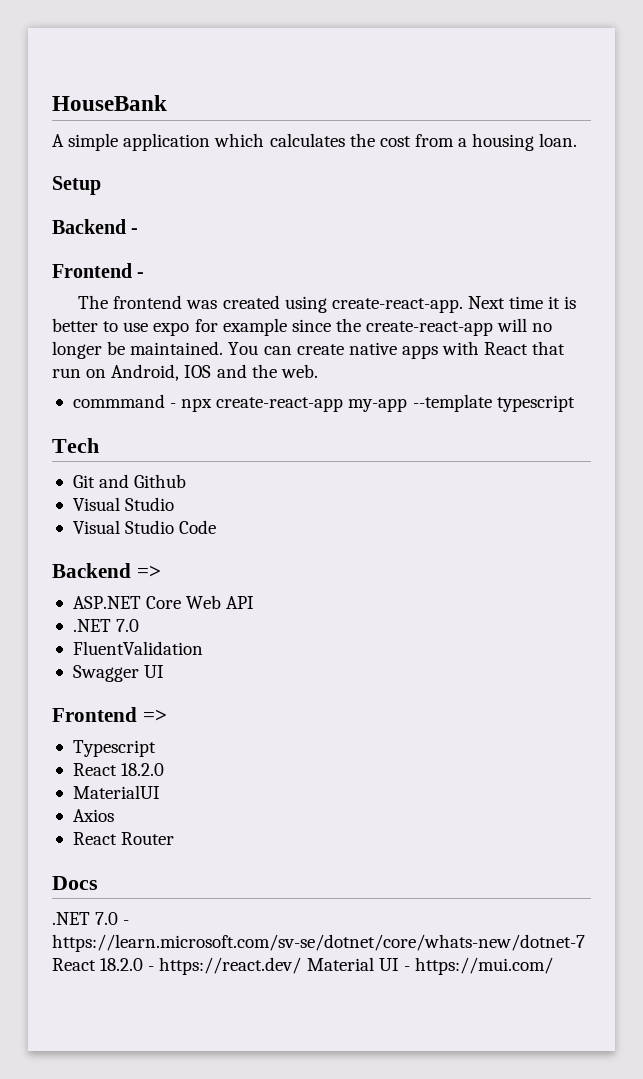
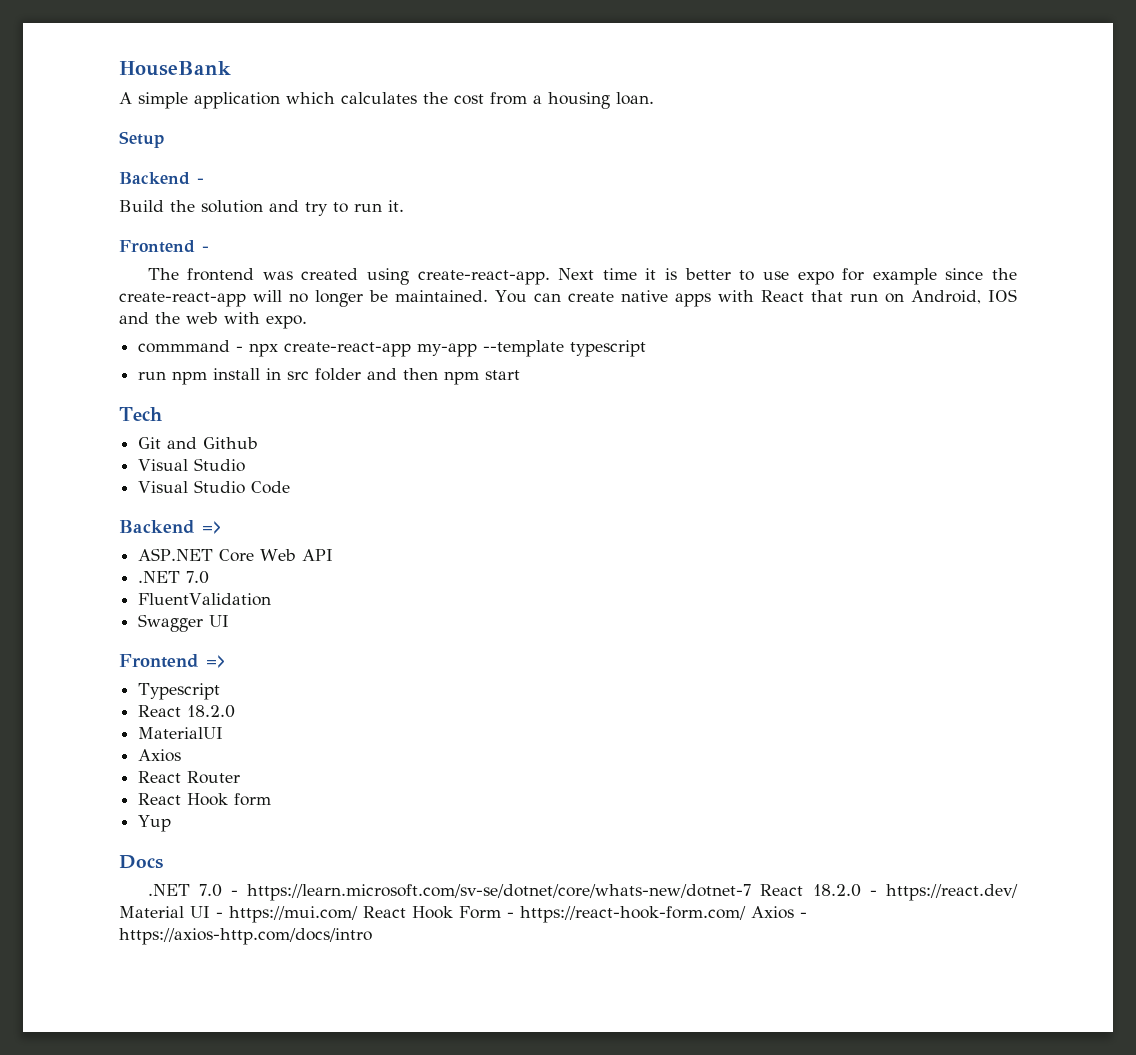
+ Build the solution and try to run it.
- You can create native apps with React that run on Android, IOS and the web.
+ You can create native apps with React that run on Android, IOS and the web with expo.
+ run npm install in src folder and then npm start
+ React Hook form
+ Yup
- .NET 7.0 - https://learn.microsoft.com/sv-se/dotnet/core/whats-new/dotnet-7 React 18.2.0 - https://react.dev/ Material UI - https://mui.com/
+ .NET 7.0 - https://learn.microsoft.com/sv-se/dotnet/core/whats-new/dotnet-7 React 18.2.0 - https://react.dev/ Material UI - https://mui.com/ React Hook Form - https://react-hook-form.com/ Axios - https://axios-http.com/docs/intro

